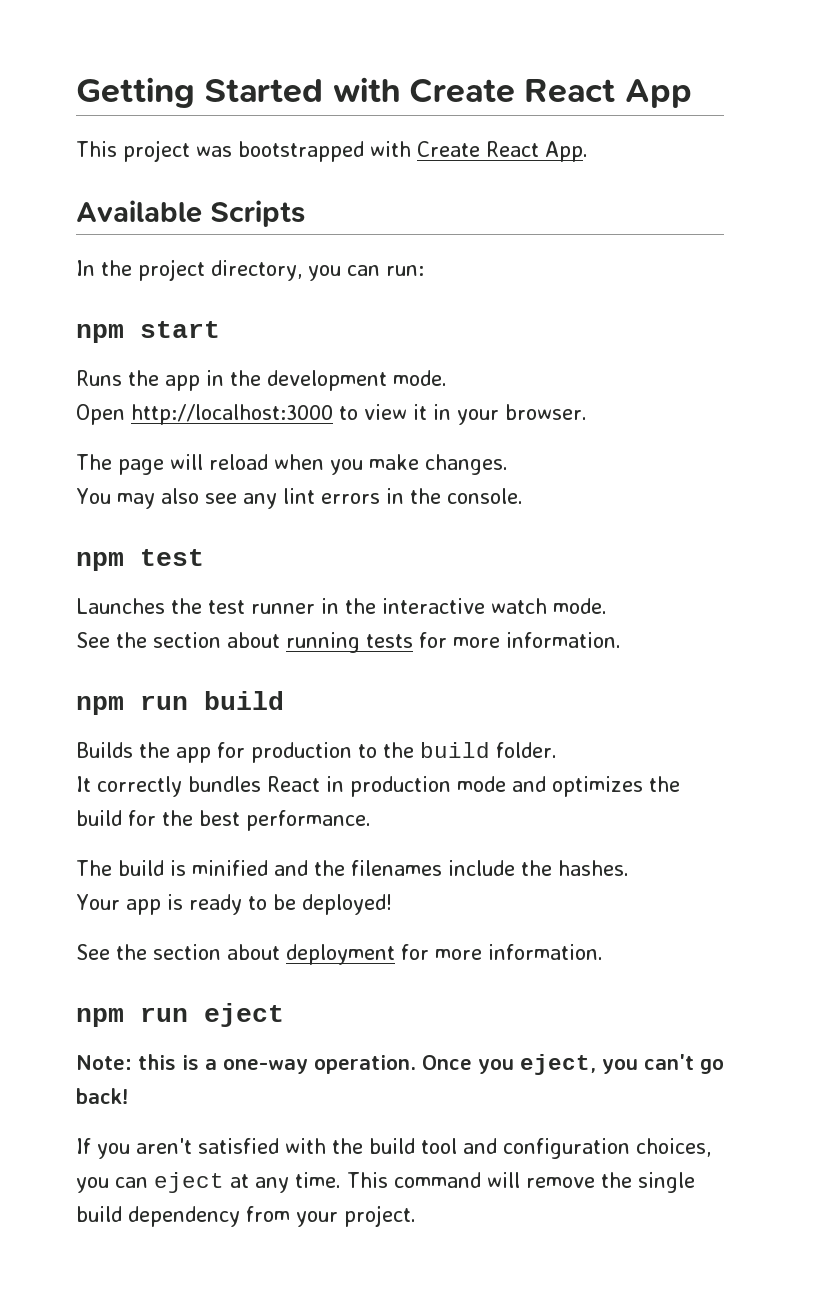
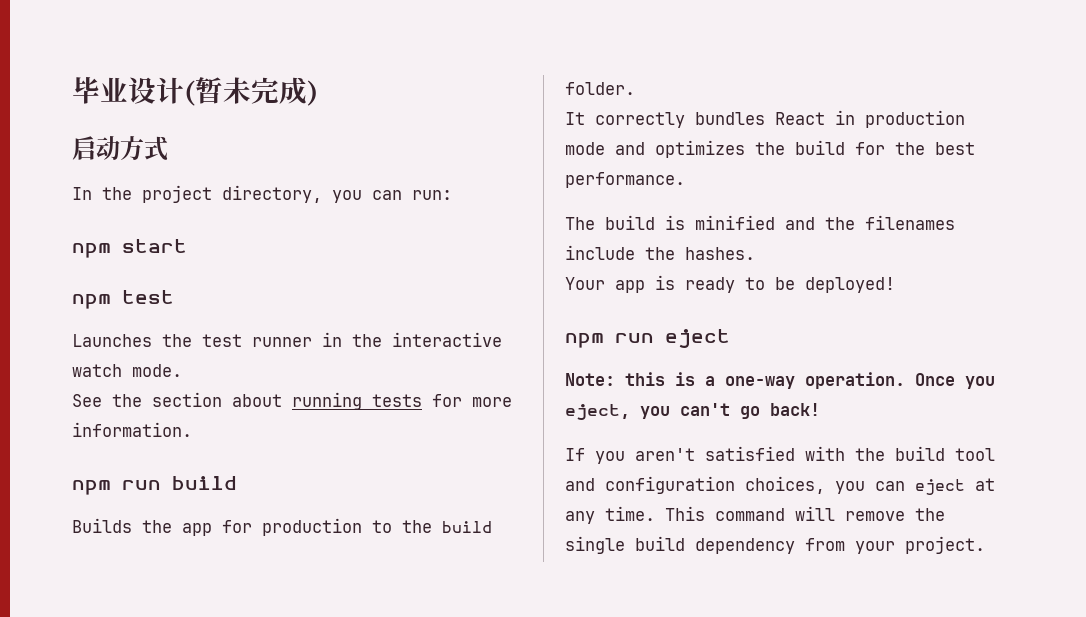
- Getting Started with Create React App
- This project was bootstrapped with Create React App.
- Available Scripts
+ 毕业设计(暂未完成)
+ 启动方式
- Runs the app in the development mode.
- Open http://localhost:3000 to view it in your browser.
- The page will reload when you make changes.
- You may also see any lint errors in the console.
- See the section about deployment for more information.

